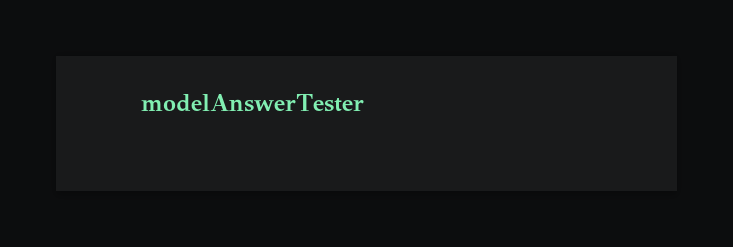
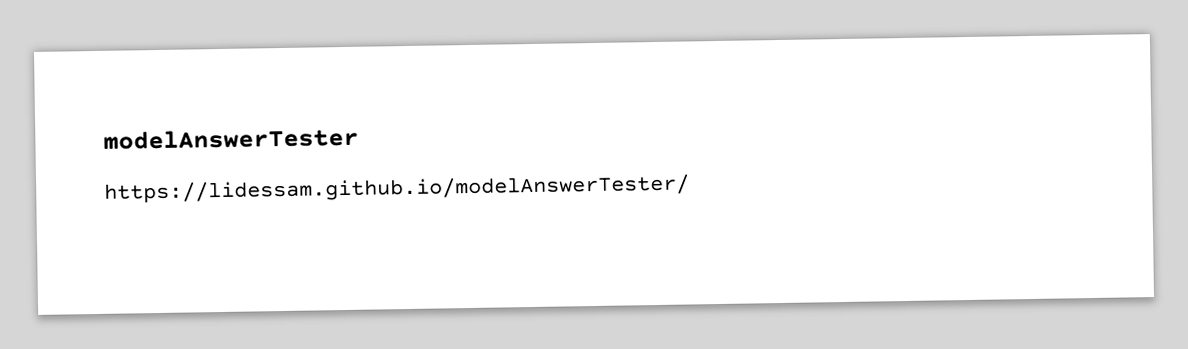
+ https://lidessam.github.io/modelAnswerTester/

